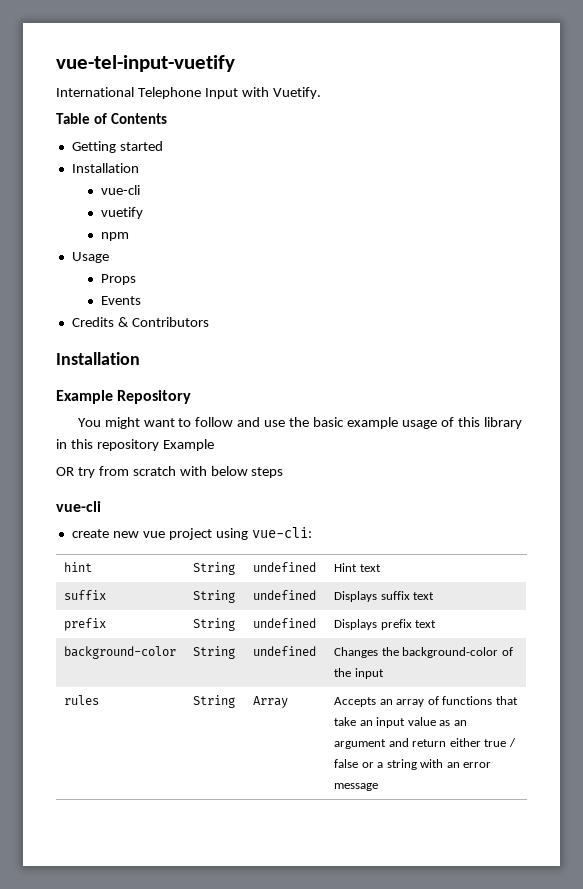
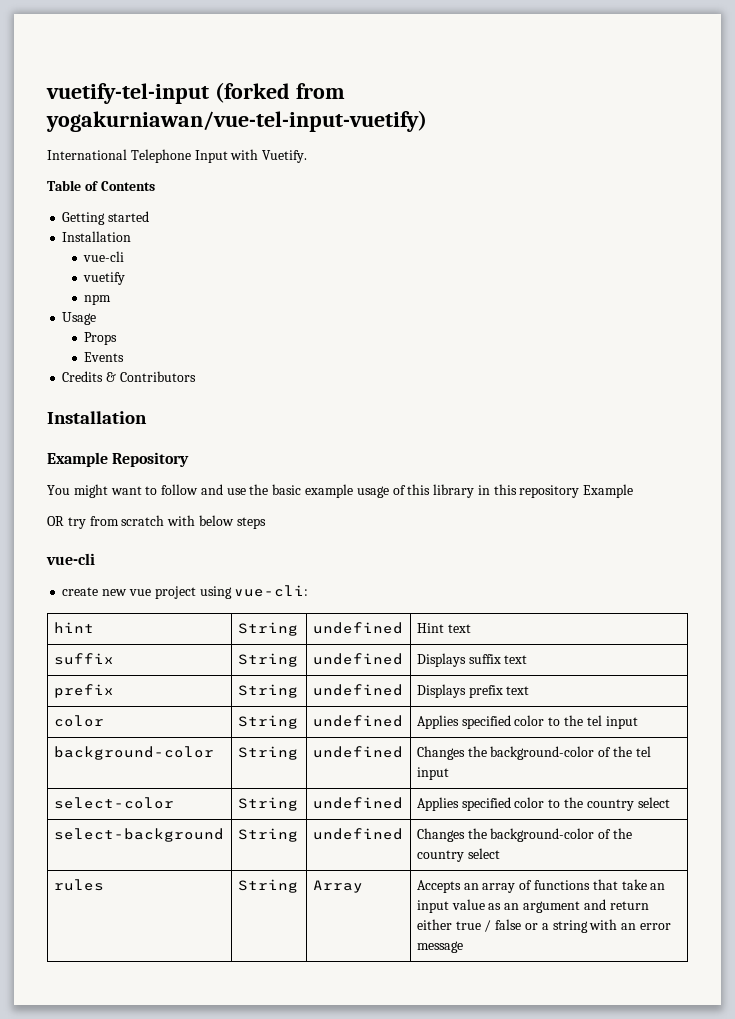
- vue-tel-input-vuetify
+ vuetify-tel-input (forked from yogakurniawan/vue-tel-input-vuetify)
+ color | String | undefined | Applies specified color to the tel input
- background-color | String | undefined | Changes the background-color of the input
+ background-color | String | undefined | Changes the background-color of the tel input
+ select-color | String | undefined | Applies specified color to the country select
+ select-background | String | undefined | Changes the background-color of the country select

